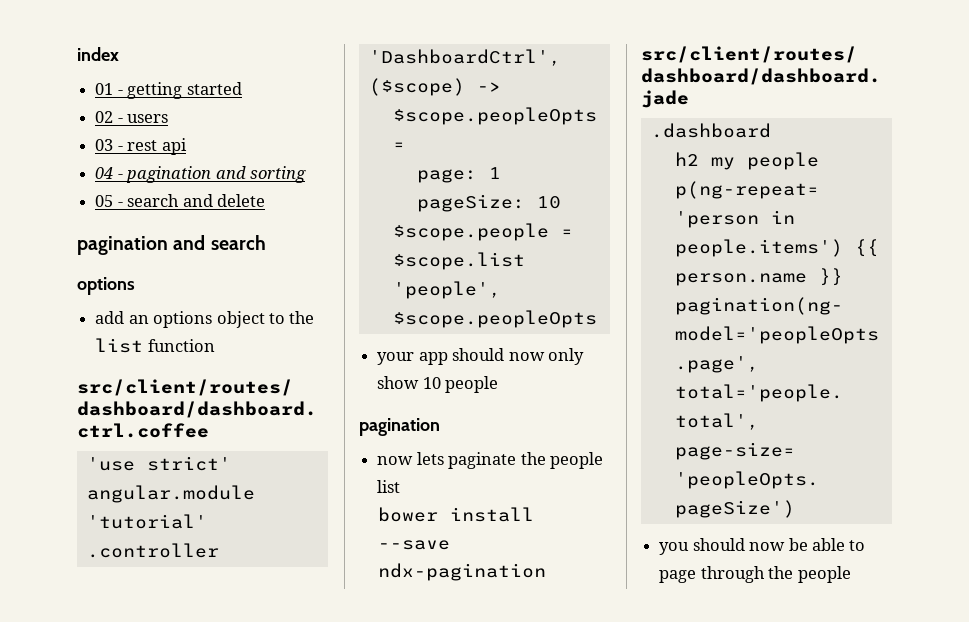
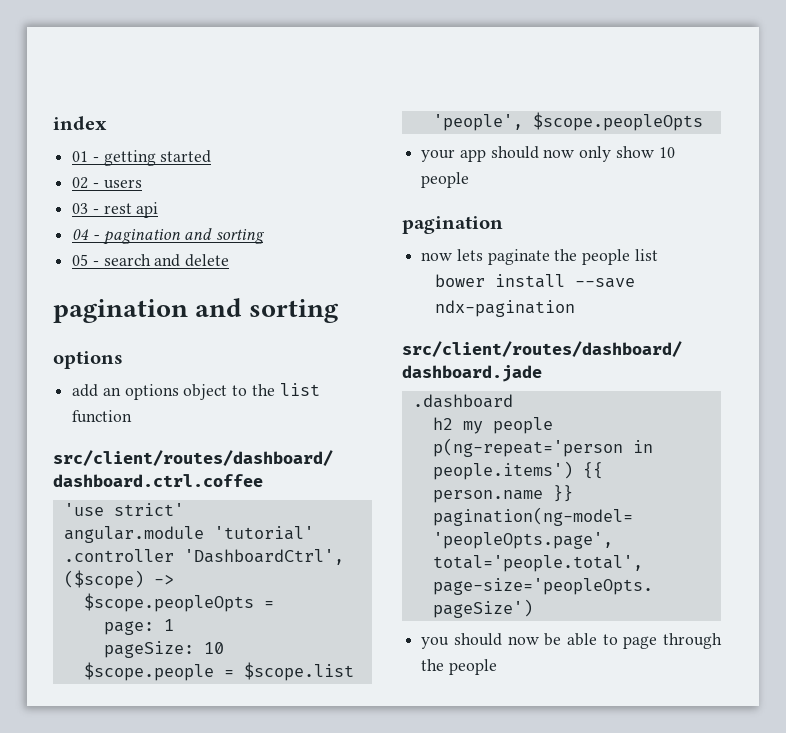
  05 - search and delete
- pagination and search
+ pagination and sorting

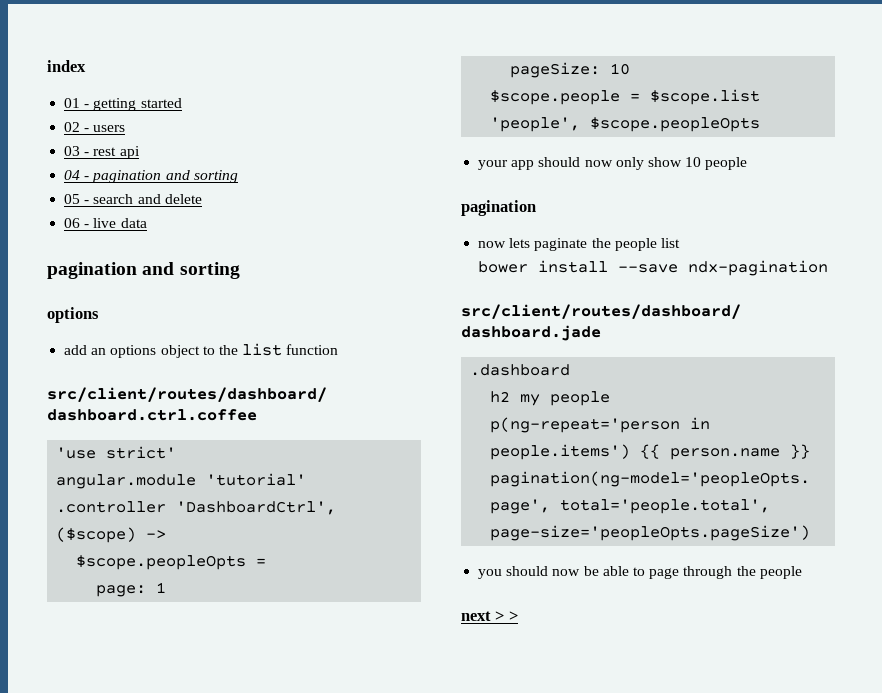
+ 06 - live data
+ next > >

